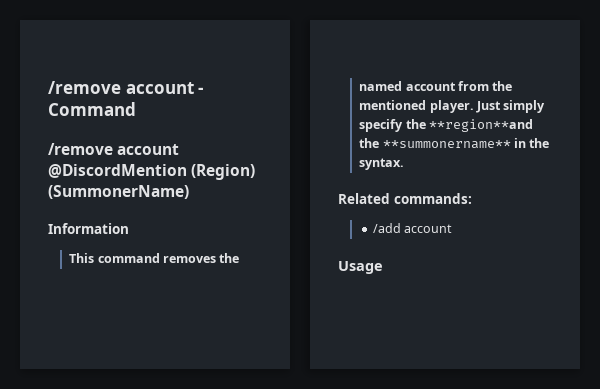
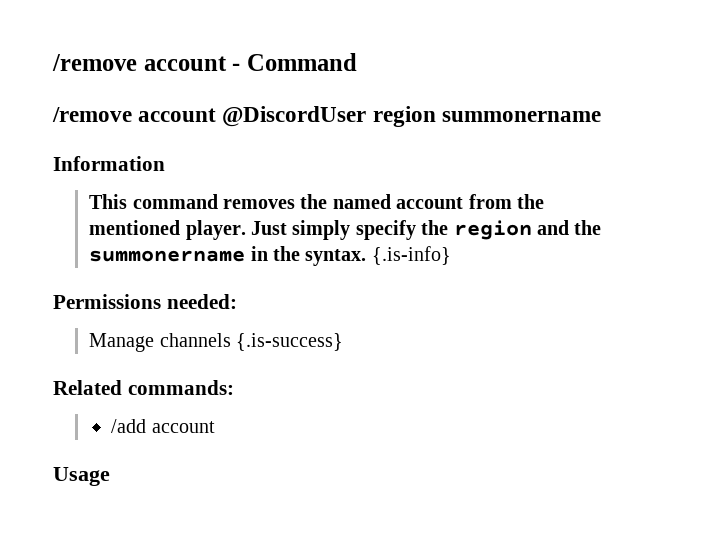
- /remove account @DiscordMention (Region) (SummonerName)
+ /remove account @DiscordUser region summonername
- Just simply specify the **region**and the **summonername** in the syntax.
+ Just simply specify the region and the summonername in the syntax. {.is-info}
+ Permissions needed:
+ Manage channels {.is-success}

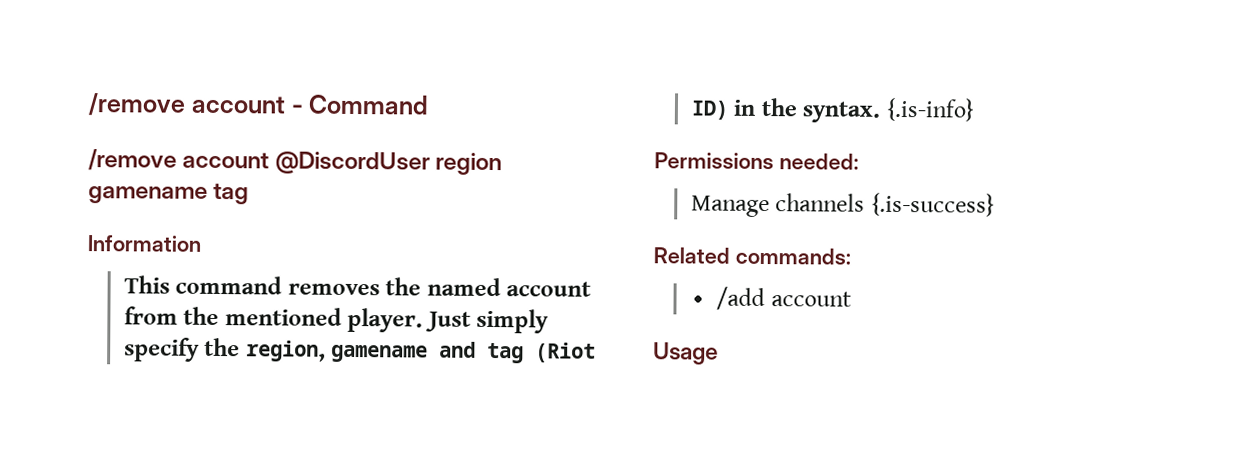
- /remove account @DiscordUser region summonername
+ /remove account @DiscordUser region gamename tag
- Just simply specify the region and the summonername in the syntax.
+ Just simply specify the region, gamename and tag (Riot ID) in the syntax.

